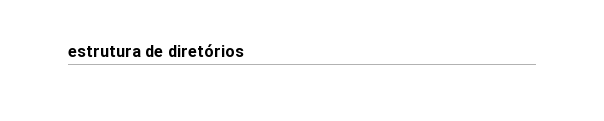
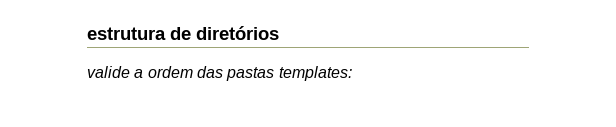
+ valide a ordem das pastas templates:

